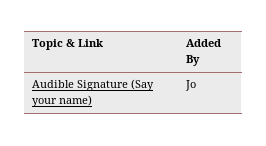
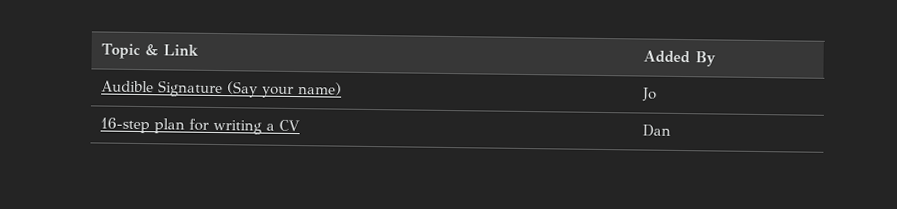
+ 16-step plan for writing a CV | Dan

